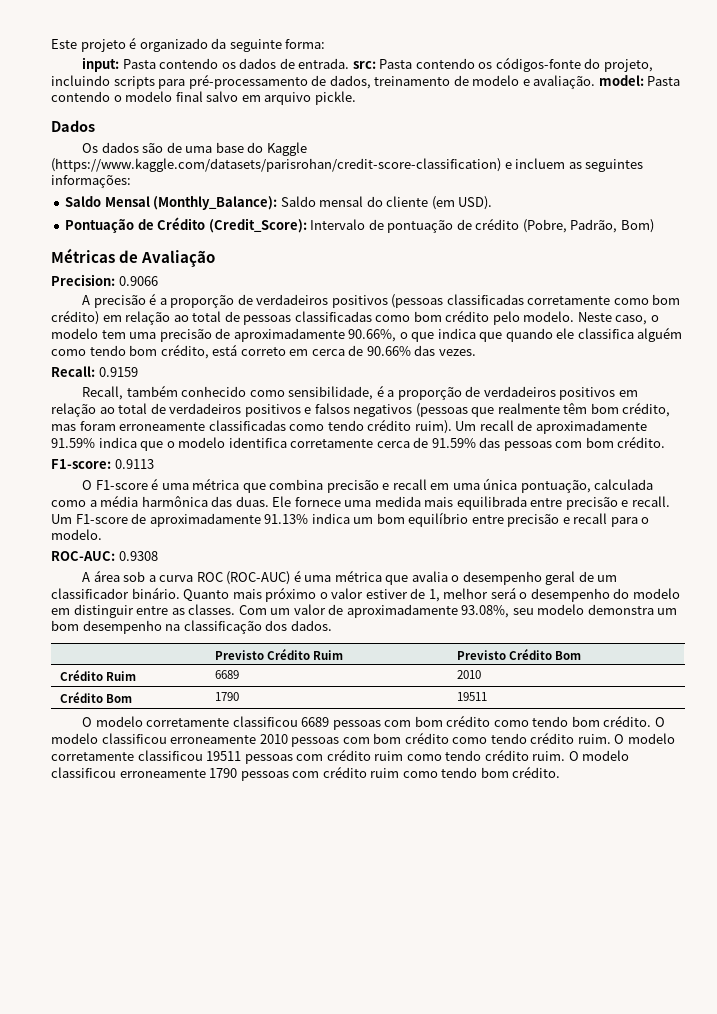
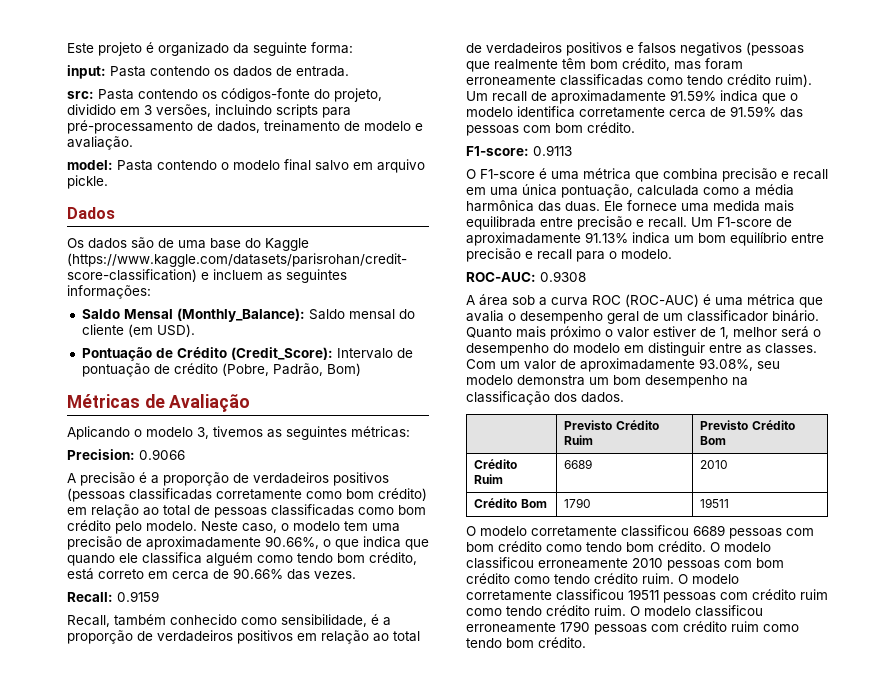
- input: Pasta contendo os dados de entrada. src: Pasta contendo os códigos-fonte do projeto, incluindo scripts para pré-processamento de dados, treinamento de modelo e avaliação. model: Pasta contendo o modelo final salvo em arquivo pickle.
+ input: Pasta contendo os dados de entrada.
+ src: Pasta contendo os códigos-fonte do projeto, dividido em 3 versões, incluindo scripts para pré-processamento de dados, treinamento de modelo e avaliação.
+ model: Pasta contendo o modelo final salvo em arquivo pickle.
+ Aplicando o modelo 3, tivemos as seguintes métricas:

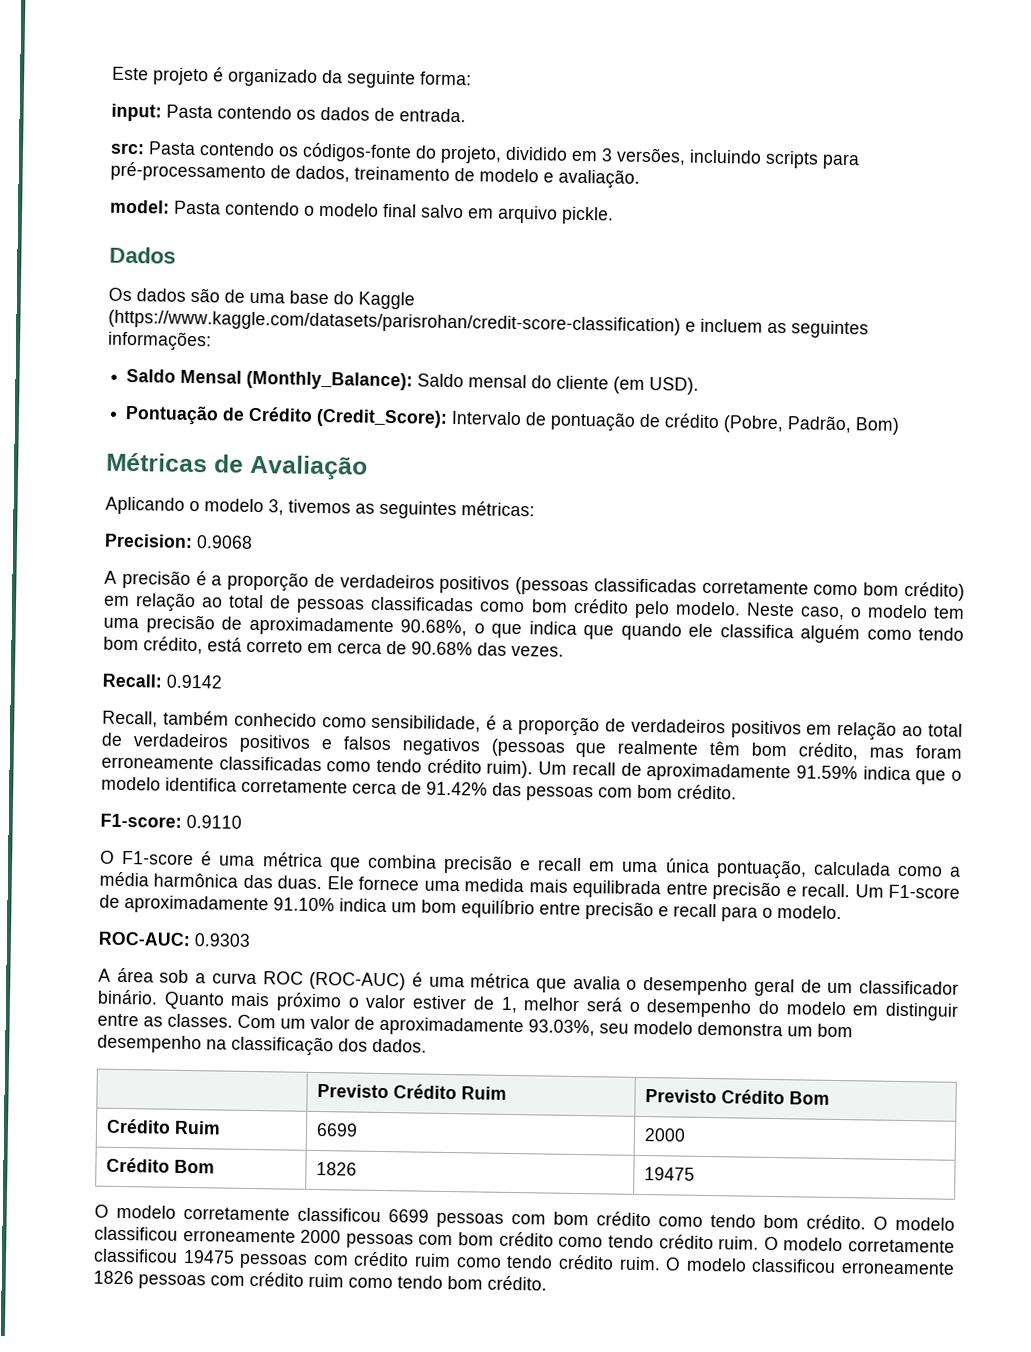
- Precision: 0.9066
+ Precision: 0.9068
- Neste caso, o modelo tem uma precisão de aproximadamente 90.66%, o que indica que quando ele classifica alguém como tendo bom crédito, está correto em cerca de 90.66% das vezes.
+ Neste caso, o modelo tem uma precisão de aproximadamente 90.68%, o que indica que quando ele classifica alguém como tendo bom crédito, está correto em cerca de 90.68% das vezes.
- Recall: 0.9159
+ Recall: 0.9142
- Um recall de aproximadamente 91.59% indica que o modelo identifica corretamente cerca de 91.59% das pessoas com bom crédito.
+ Um recall de aproximadamente 91.59% indica que o modelo identifica corretamente cerca de 91.42% das pessoas com bom crédito.
- F1-score: 0.9113
+ F1-score: 0.9110
- Um F1-score de aproximadamente 91.13% indica um bom equilíbrio entre precisão e recall para o modelo.
+ Um F1-score de aproximadamente 91.10% indica um bom equilíbrio entre precisão e recall para o modelo.
- ROC-AUC: 0.9308
+ ROC-AUC: 0.9303
- Com um valor de aproximadamente 93.08%, seu modelo demonstra um bom desempenho na classificação dos dados.
+ Com um valor de aproximadamente 93.03%, seu modelo demonstra um bom desempenho na classificação dos dados.
- Crédito Ruim | 6689 | 2010
+ Crédito Ruim | 6699 | 2000
- Crédito Bom | 1790 | 19511
- O modelo corretamente classificou 6689 pessoas com bom crédito como tendo bom crédito.
+ Crédito Bom | 1826 | 19475
+ O modelo corretamente classificou 6699 pessoas com bom crédito como tendo bom crédito.
- O modelo classificou erroneamente 2010 pessoas com bom crédito como tendo crédito ruim.
+ O modelo classificou erroneamente 2000 pessoas com bom crédito como tendo crédito ruim.
- O modelo corretamente classificou 19511 pessoas com crédito ruim como tendo crédito ruim.
+ O modelo corretamente classificou 19475 pessoas com crédito ruim como tendo crédito ruim.
- O modelo classificou erroneamente 1790 pessoas com crédito ruim como tendo bom crédito.
+ O modelo classificou erroneamente 1826 pessoas com crédito ruim como tendo bom crédito.

